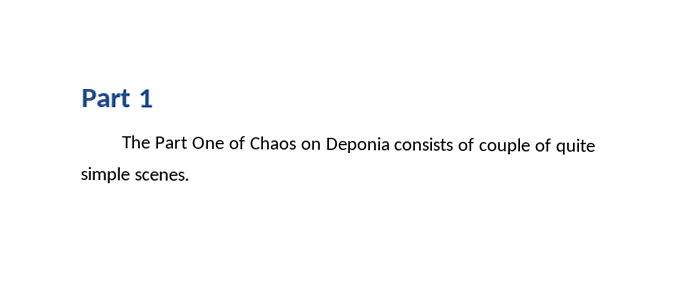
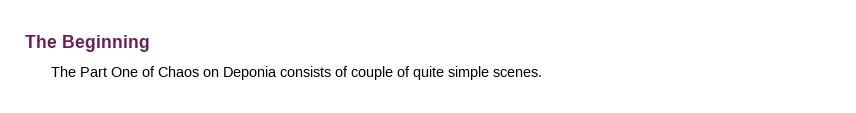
- Part 1
+ The Beginning

